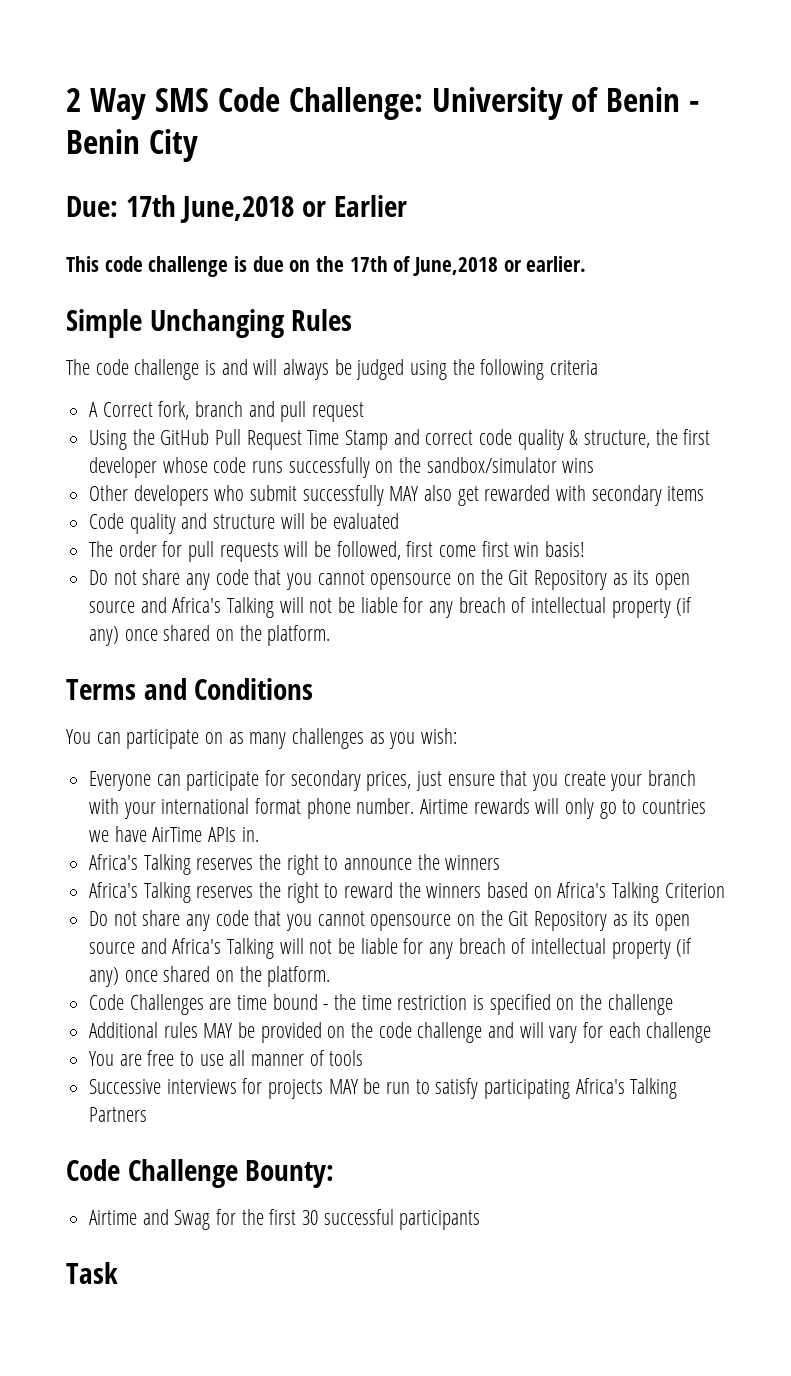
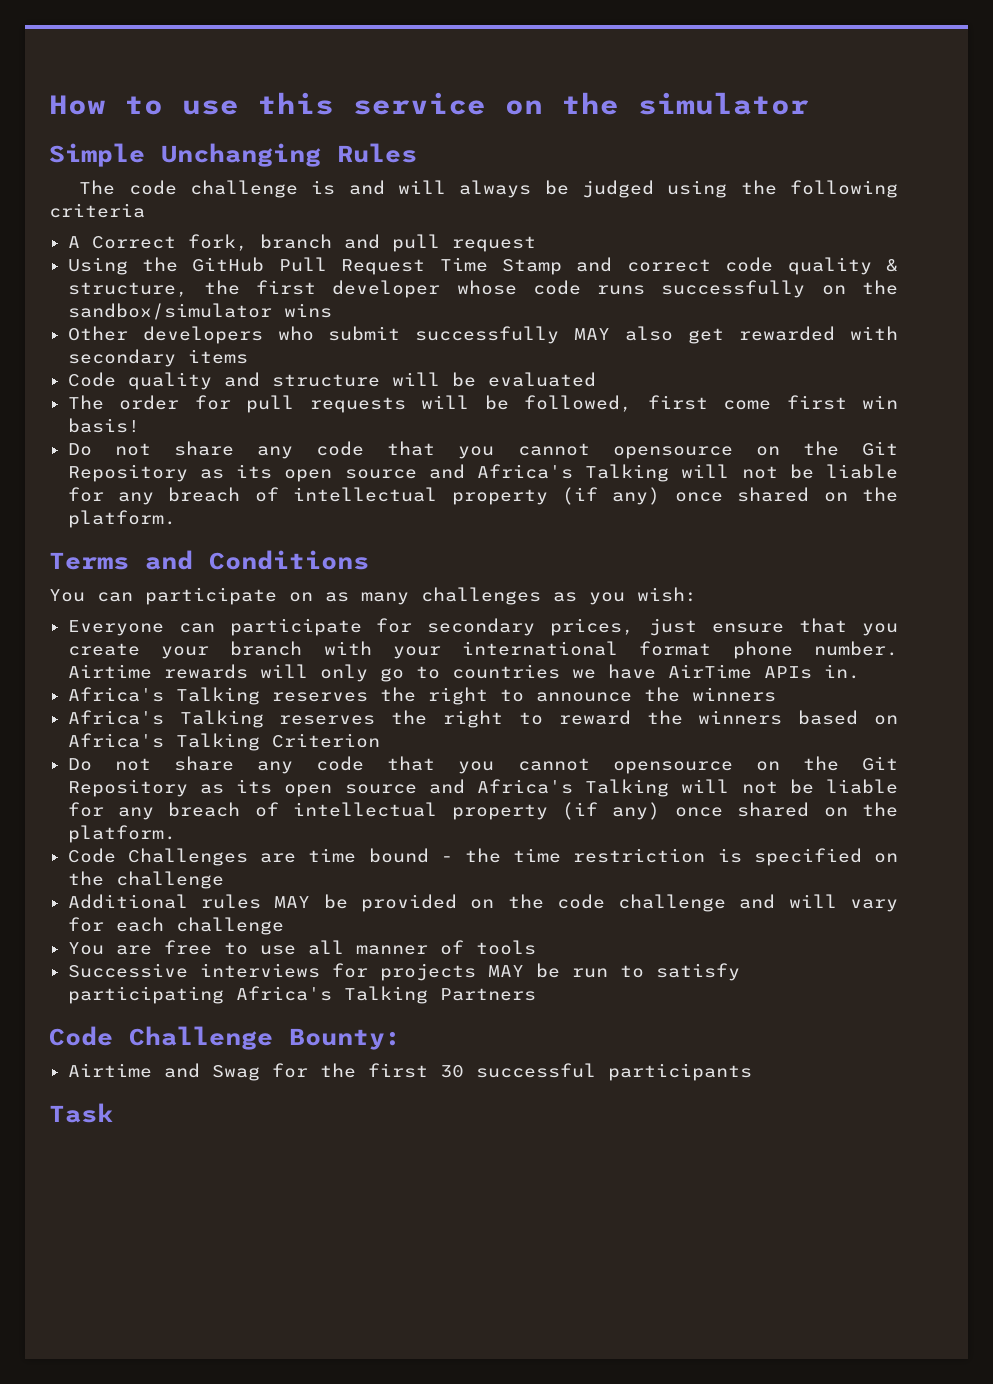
- 2 Way SMS Code Challenge: University of Benin - Benin City
- Due: 17th June,2018 or Earlier
- This code challenge is due on the 17th of June,2018 or earlier.
+ How to use this service on the simulator

